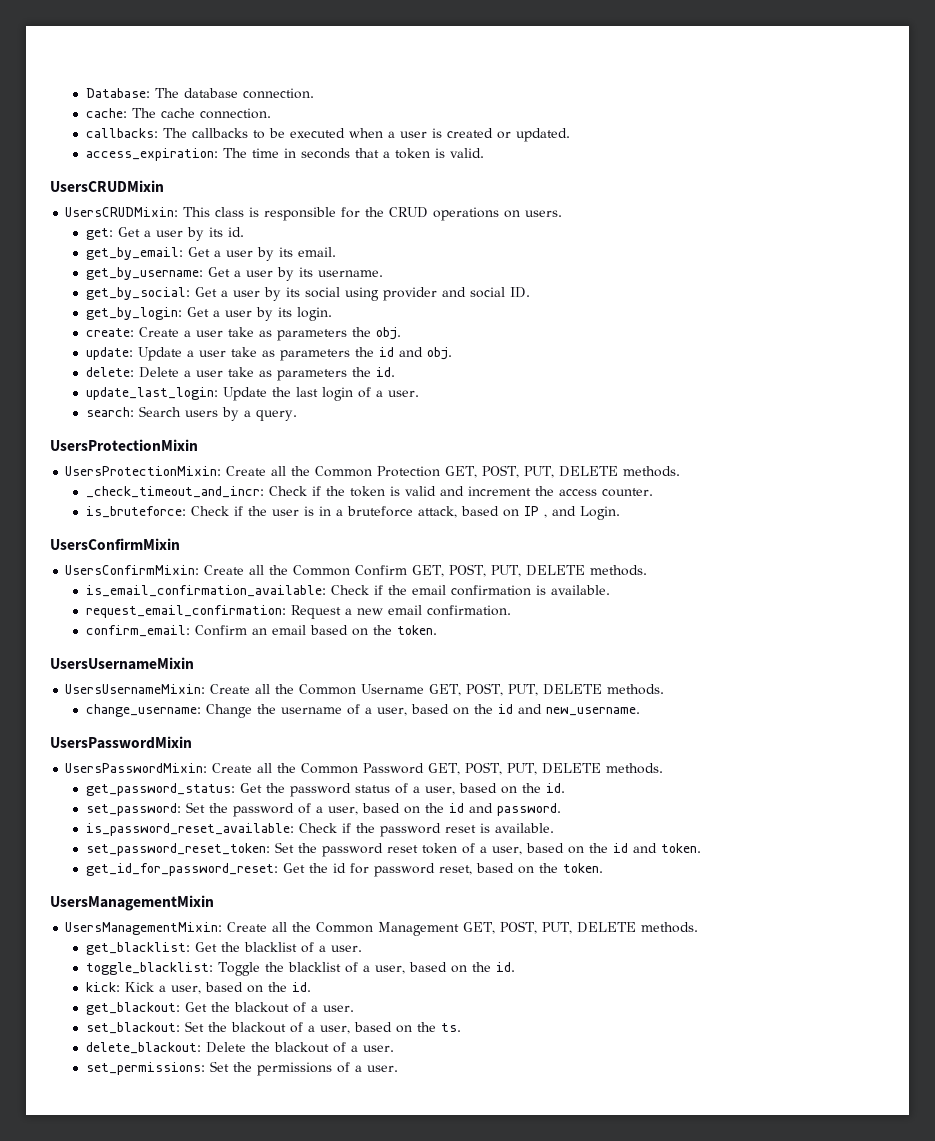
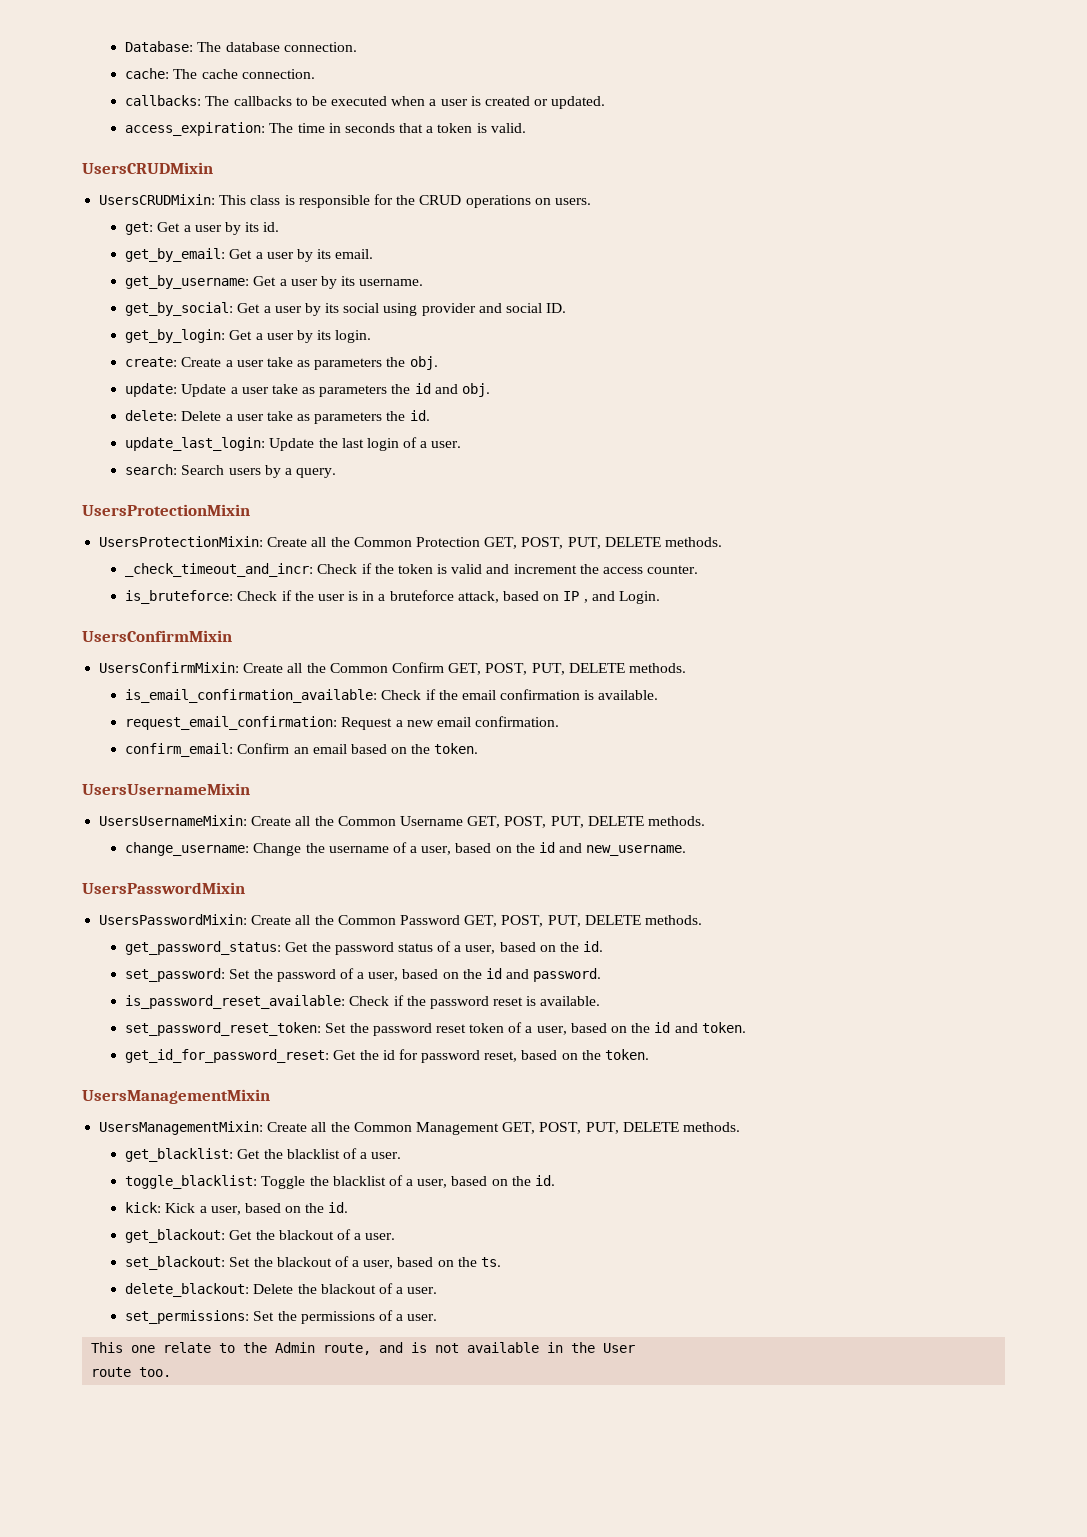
+ This one relate to the Admin route, and is not available in the User
+ route too.

